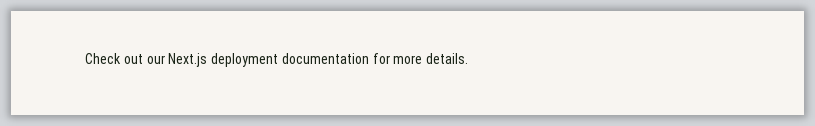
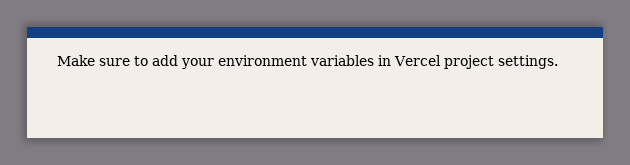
- Check out our Next.js deployment documentation for more details.
+ Make sure to add your environment variables in Vercel project settings.

